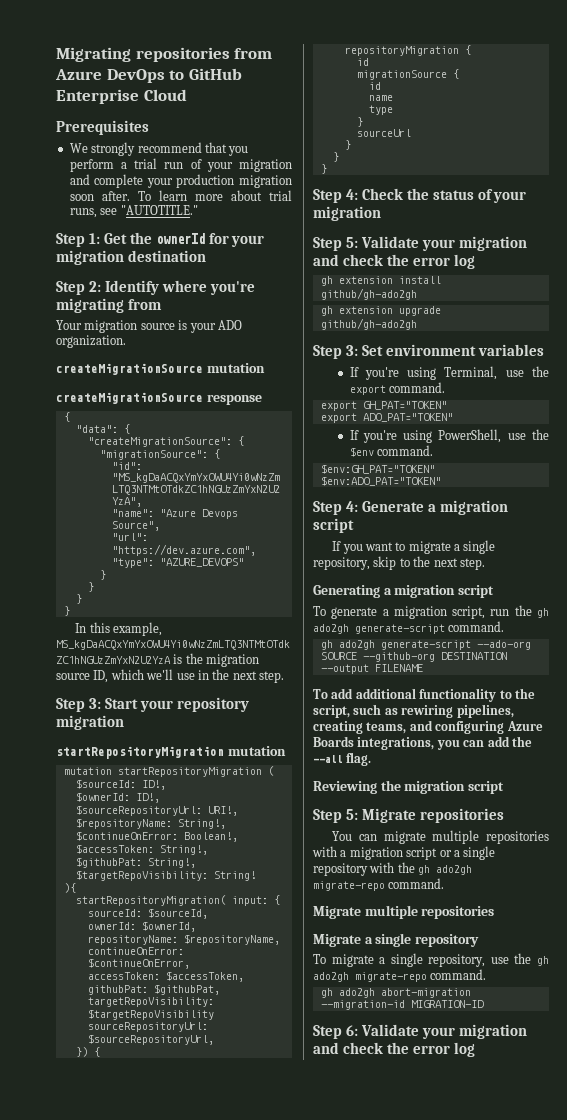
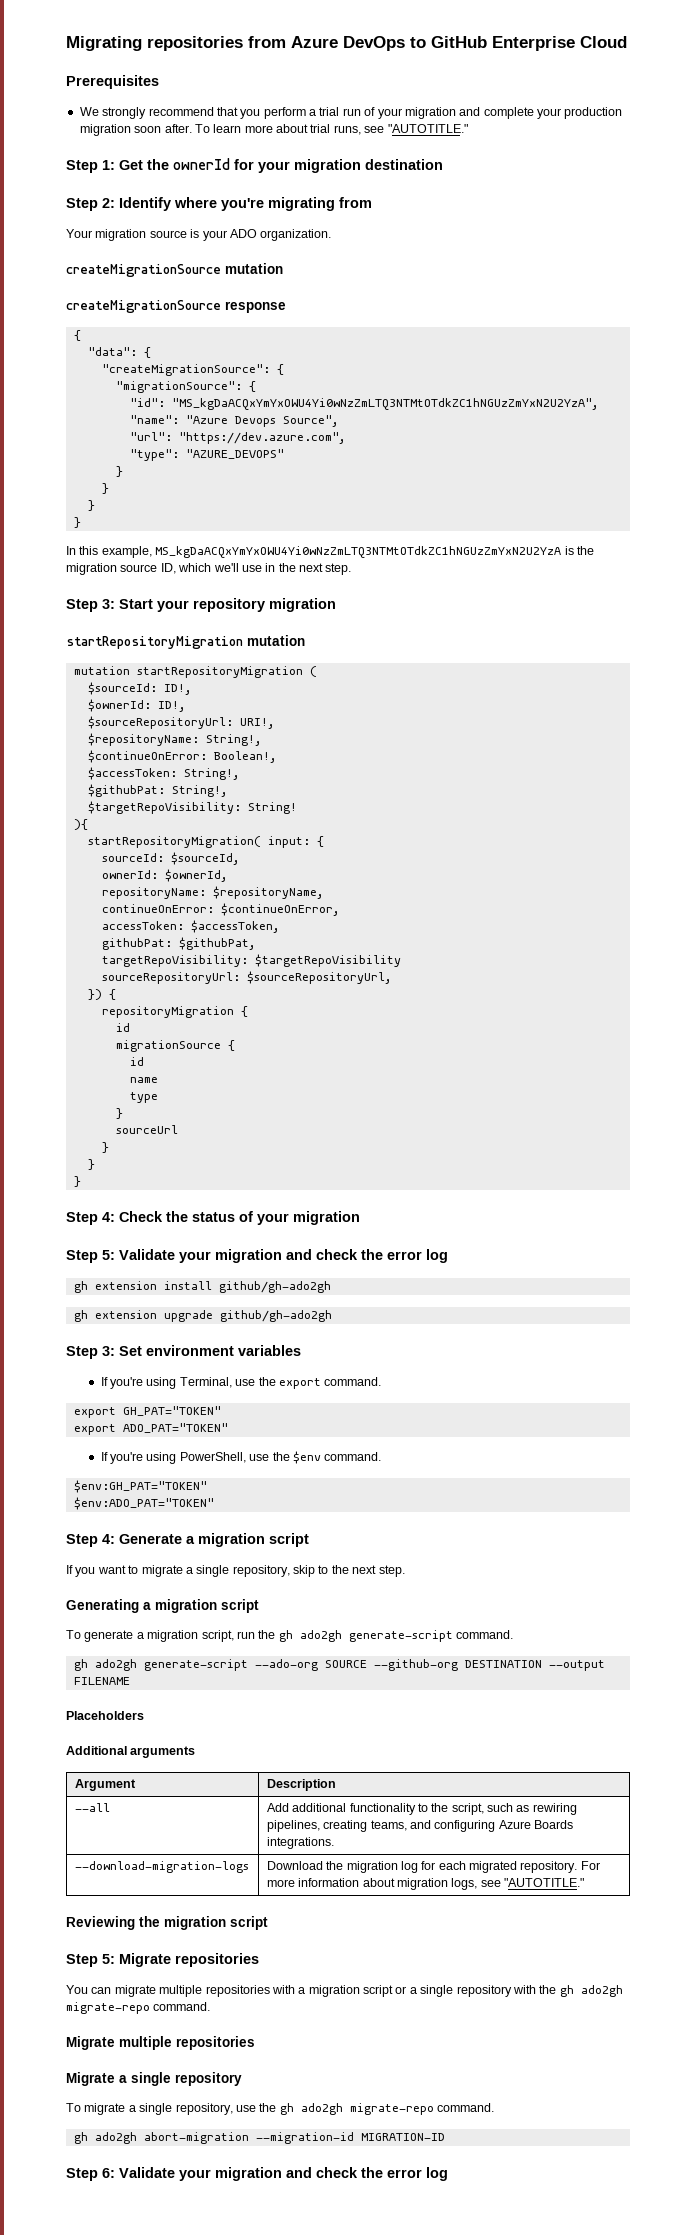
- To add additional functionality to the script, such as rewiring pipelines, creating teams, and configuring Azure Boards integrations, you can add the --all flag.
+ Placeholders
+ Additional arguments
+ Argument | Description
+ --all | Add additional functionality to the script, such as rewiring pipelines, creating teams, and configuring Azure Boards integrations.
+ --download-migration-logs | Download the migration log for each migrated repository. For more information about migration logs, see "AUTOTITLE."

